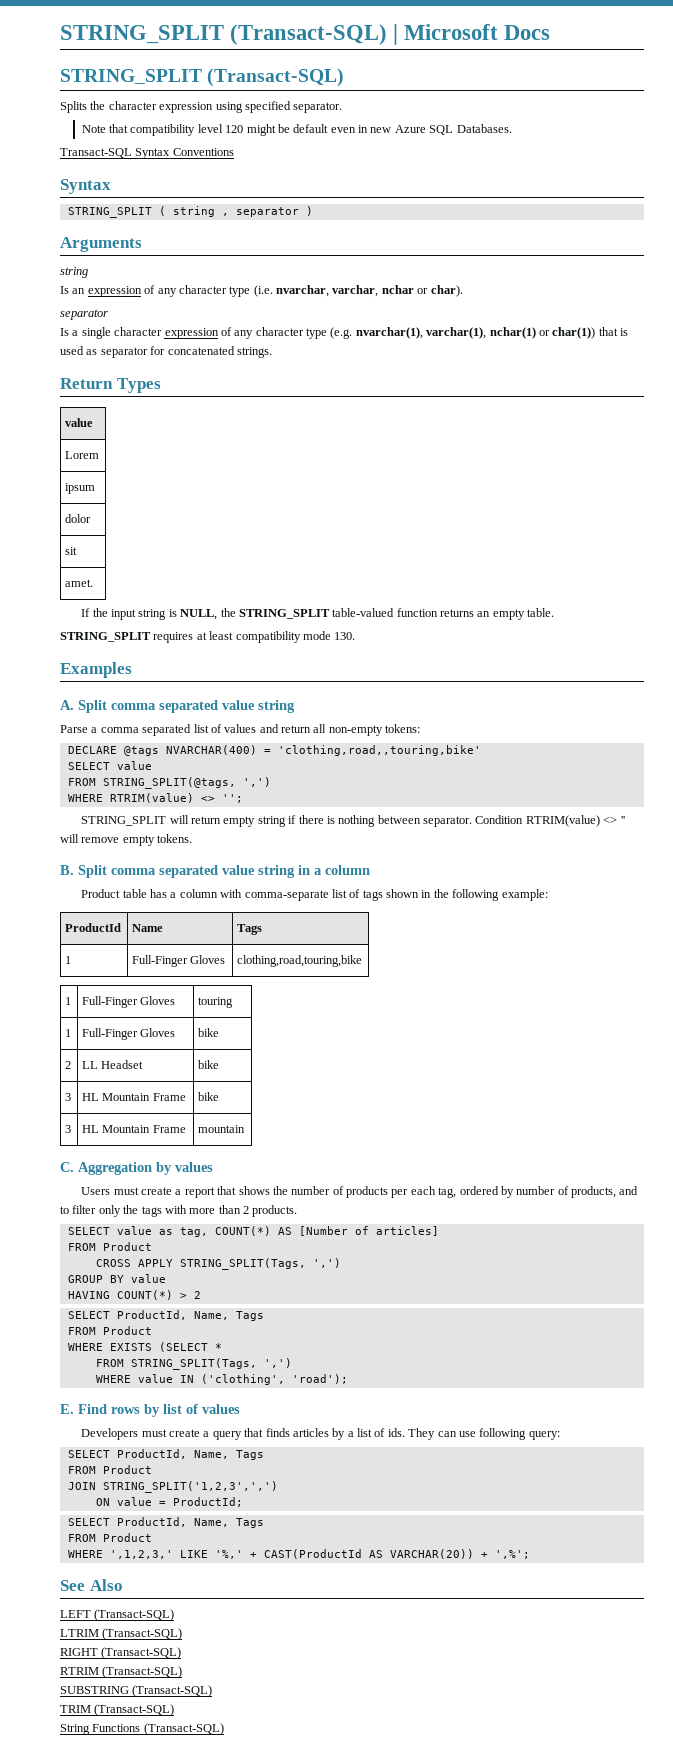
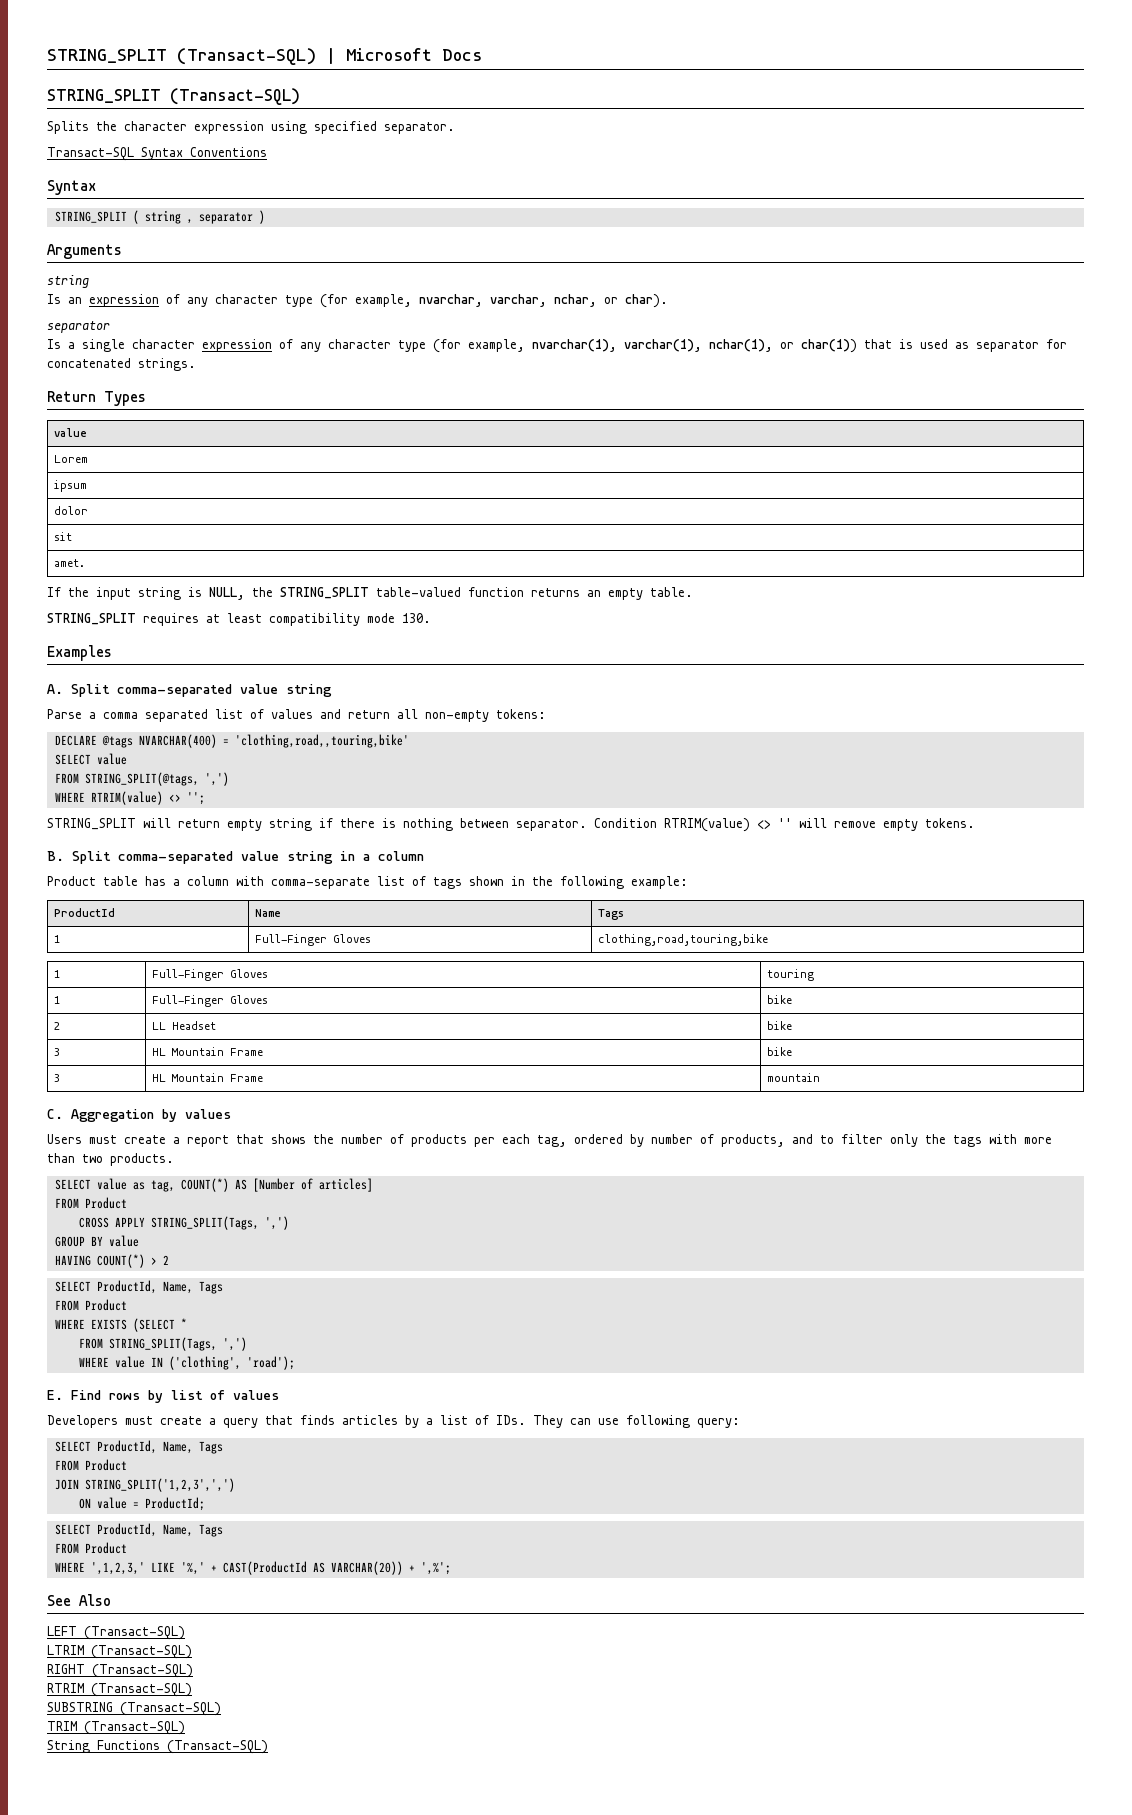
- Note that compatibility level 120 might be default even in new Azure SQL Databases.
- Is an expression of any character type (i.e. nvarchar, varchar, nchar or char).
+ Is an expression of any character type (for example, nvarchar, varchar, nchar, or char).
- Is a single character expression of any character type (e.g. nvarchar(1), varchar(1), nchar(1) or char(1)) that is used as separator for concatenated strings.
+ Is a single character expression of any character type (for example, nvarchar(1), varchar(1), nchar(1), or char(1)) that is used as separator for concatenated strings.
- A. Split comma separated value string
+ A. Split comma-separated value string
- B. Split comma separated value string in a column
+ B. Split comma-separated value string in a column
- Users must create a report that shows the number of products per each tag, ordered by number of products, and to filter only the tags with more than 2 products.
+ Users must create a report that shows the number of products per each tag, ordered by number of products, and to filter only the tags with more than two products.
- Developers must create a query that finds articles by a list of ids. They can use following query:
+ Developers must create a query that finds articles by a list of IDs. They can use following query:

